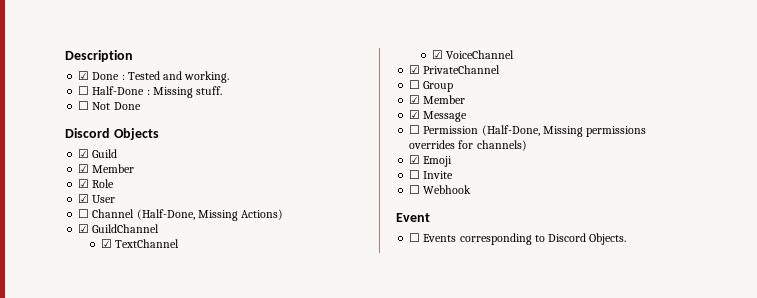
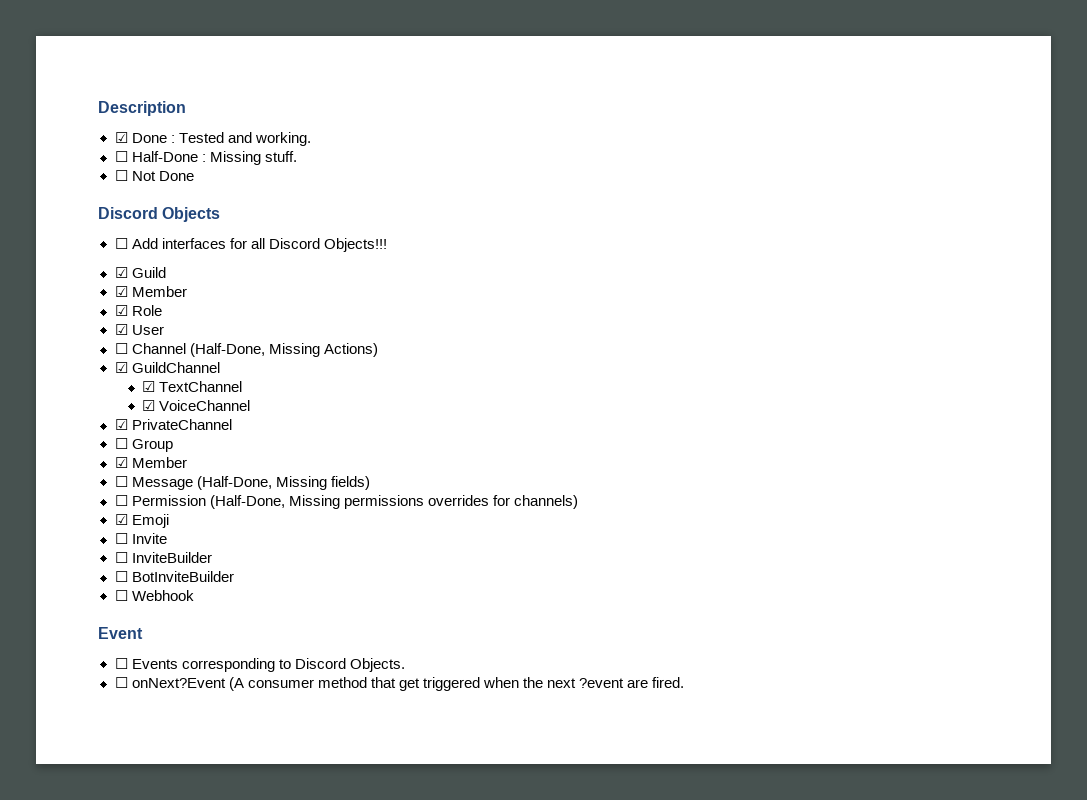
+ ☐ Add interfaces for all Discord Objects!!!
- ☑ Message
+ ☐ Message (Half-Done, Missing fields)
+ ☐ InviteBuilder
+ ☐ BotInviteBuilder
+ ☐ onNext?Event (A consumer method that get triggered when the next ?event are fired.

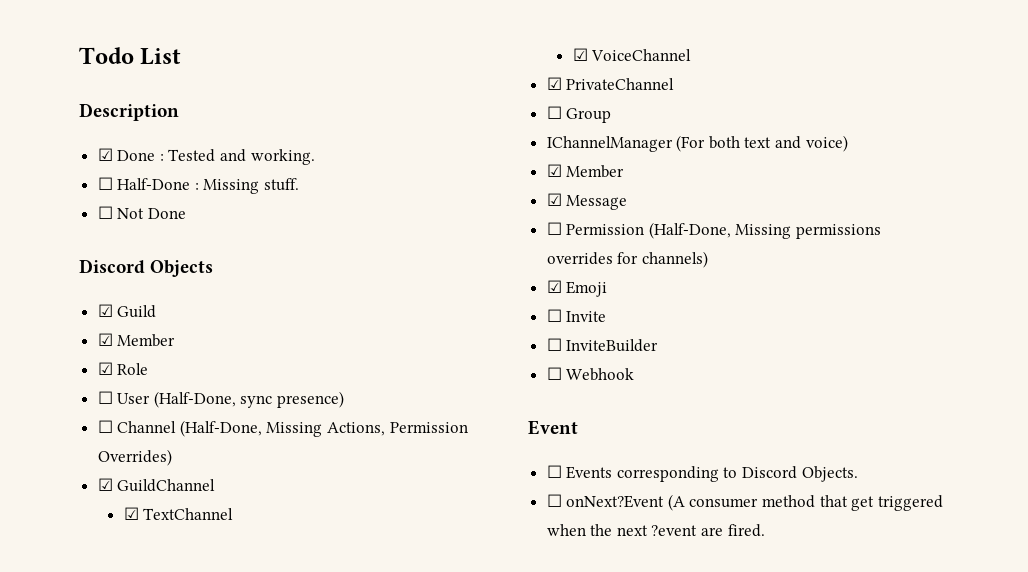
+ Todo List
- ☐ Add interfaces for all Discord Objects!!!
- ☑ User
+ ☐ User (Half-Done, sync presence)
- ☐ Channel (Half-Done, Missing Actions)
+ ☐ Channel (Half-Done, Missing Actions, Permission Overrides)
  ☐ Group
+ IChannelManager (For both text and voice)
  ☑ Member
- ☐ Message (Half-Done, Missing fields)
+ ☑ Message
- ☐ BotInviteBuilder

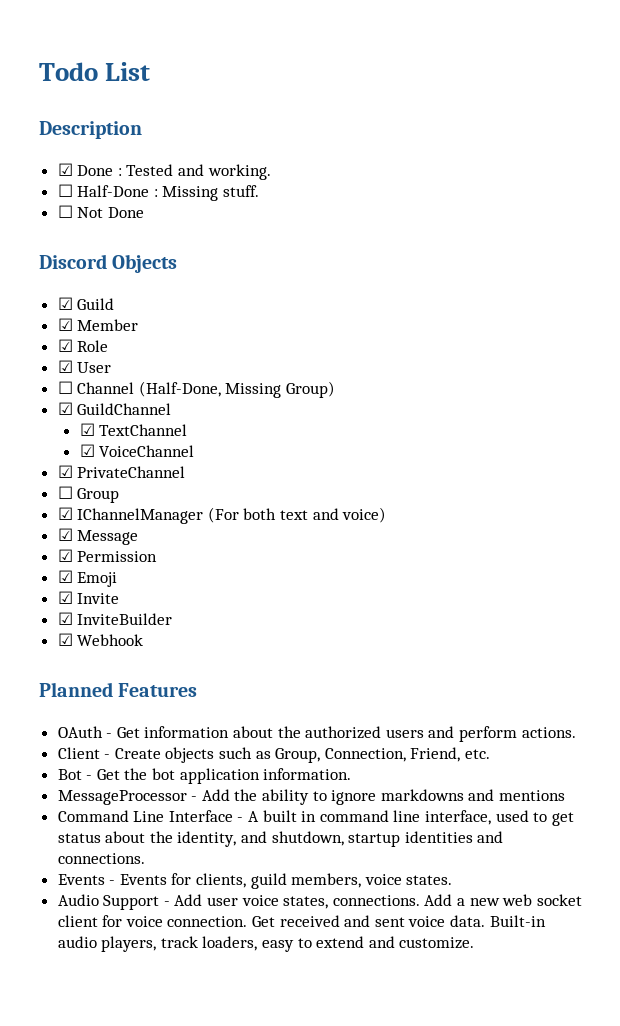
- ☐ User (Half-Done, sync presence)
+ ☑ User
- ☐ Channel (Half-Done, Missing Actions, Permission Overrides)
+ ☐ Channel (Half-Done, Missing Group)
- IChannelManager (For both text and voice)
- ☑ Member
+ ☑ IChannelManager (For both text and voice)
  ☑ Message
- ☐ Permission (Half-Done, Missing permissions overrides for channels)
+ ☑ Permission
- ☐ Invite
+ ☑ Invite
- ☐ InviteBuilder
+ ☑ InviteBuilder
- ☐ Webhook
+ ☑ Webhook
- Event
- ☐ Events corresponding to Discord Objects.
- ☐ onNext?Event (A consumer method that get triggered when the next ?event are fired.
+ Planned Features
+ OAuth - Get information about the authorized users and perform actions.
+ Client - Create objects such as Group, Connection, Friend, etc.
+ Bot - Get the bot application information.
+ MessageProcessor - Add the ability to ignore markdowns and mentions
+ Command Line Interface - A built in command line interface, used to get status about the identity, and shutdown, startup identities and connections.
+ Events - Events for clients, guild members, voice states.
+ Audio Support - Add user voice states, connections. Add a new web socket client for voice connection. Get received and sent voice data. Built-in audio players, track loaders, easy to extend and customize.

